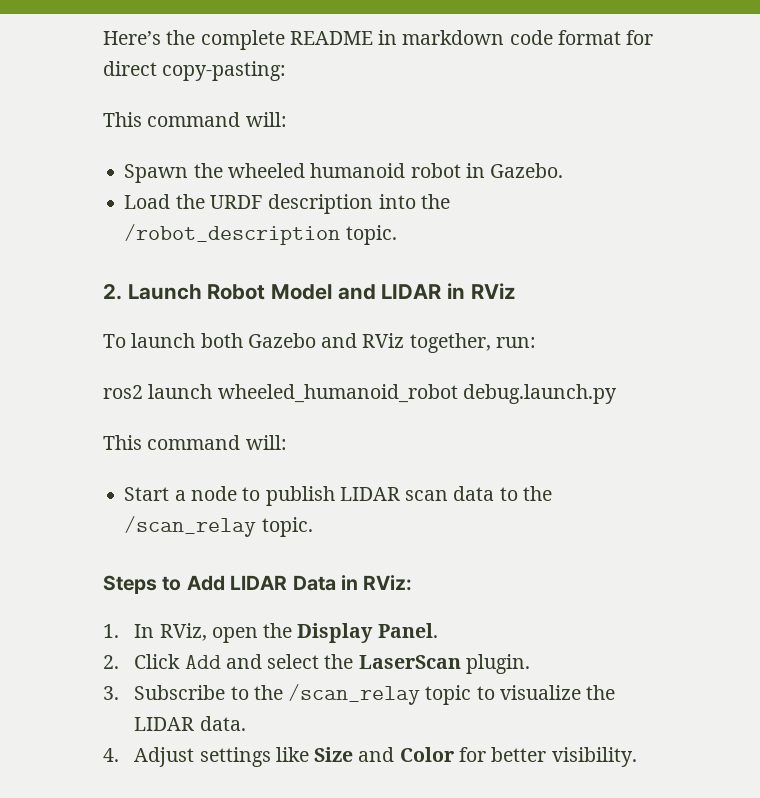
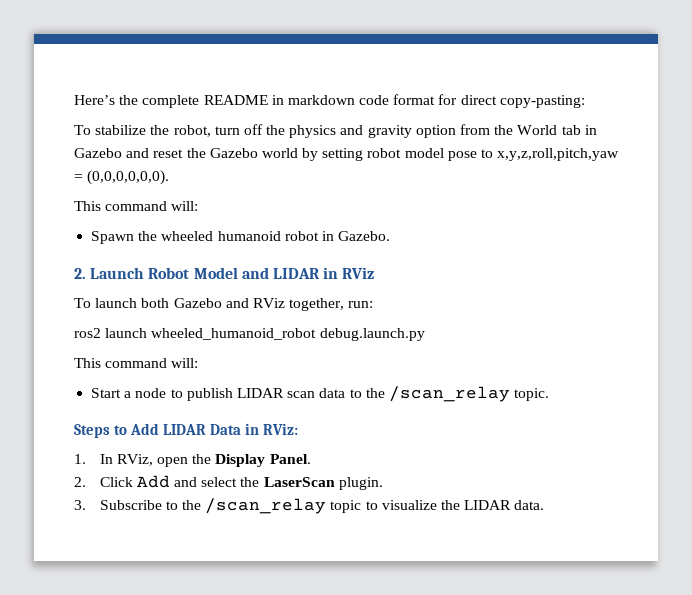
+ To stabilize the robot, turn off the physics and gravity option from the World tab in Gazebo and reset the Gazebo world by setting robot model pose to x,y,z,roll,pitch,yaw = (0,0,0,0,0,0).
- Load the URDF description into the /robot_description topic.
- 4. Adjust settings like Size and Color for better visibility.

